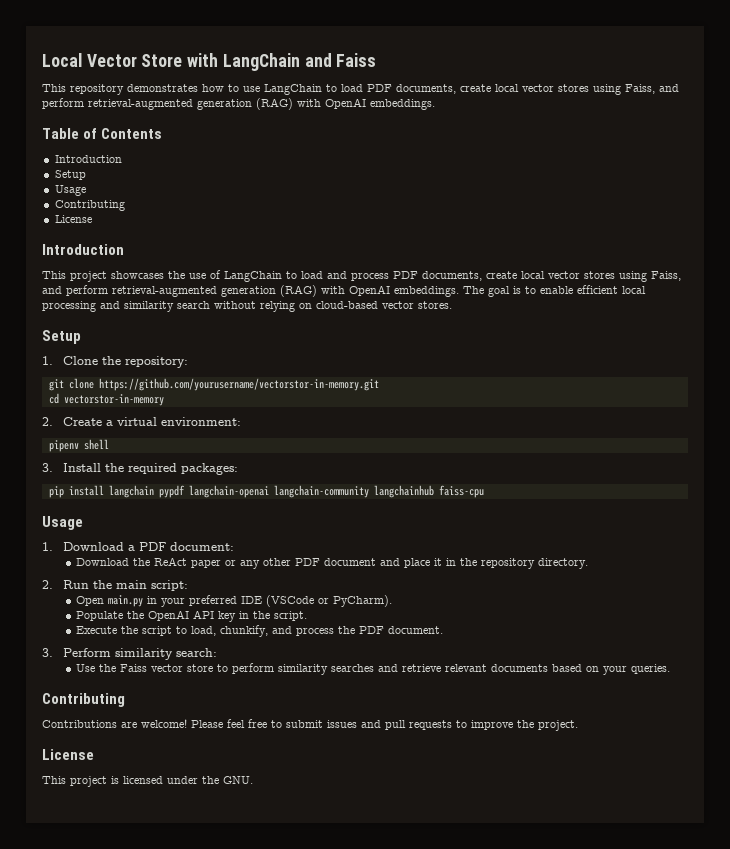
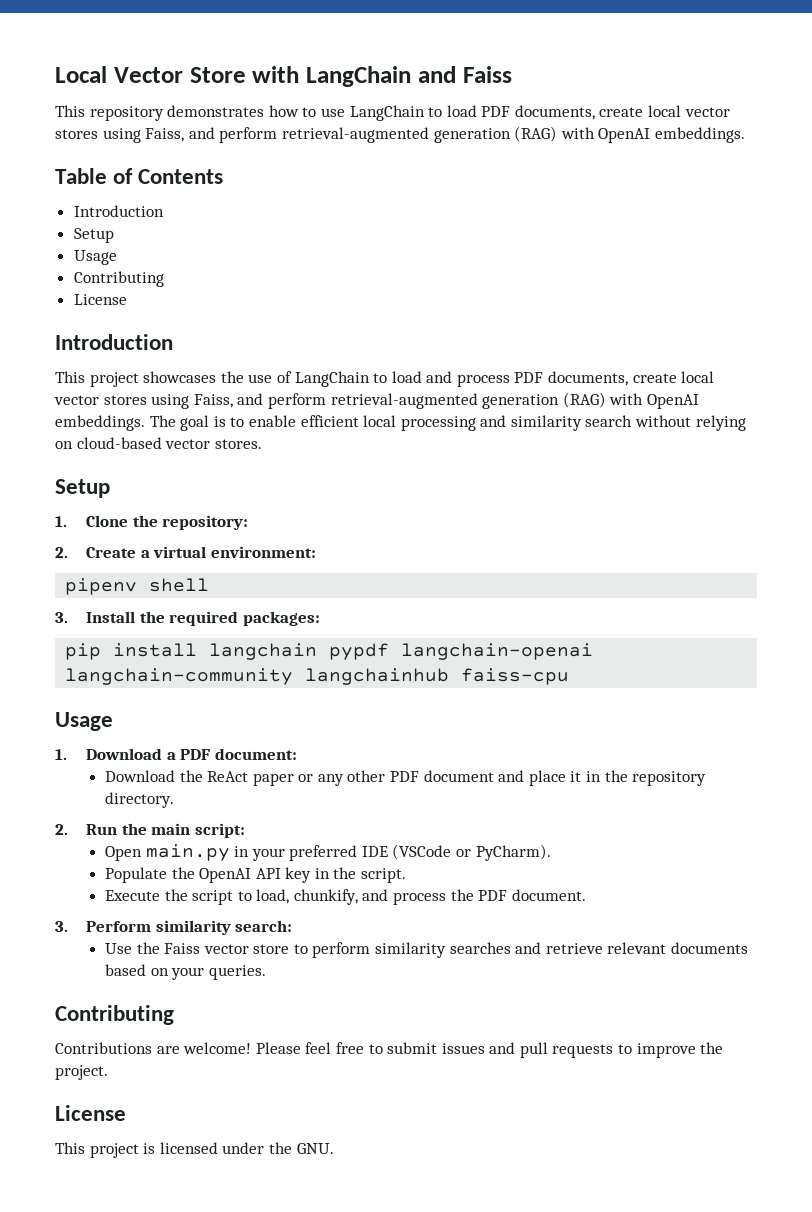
- git clone https://github.com/yourusername/vectorstor-in-memory.git
- cd vectorstor-in-memory

